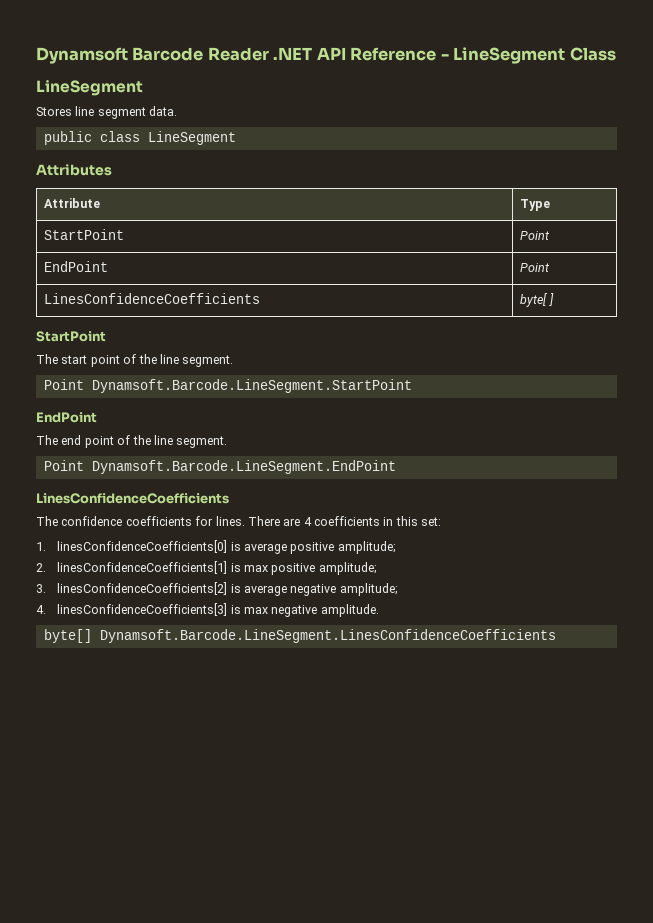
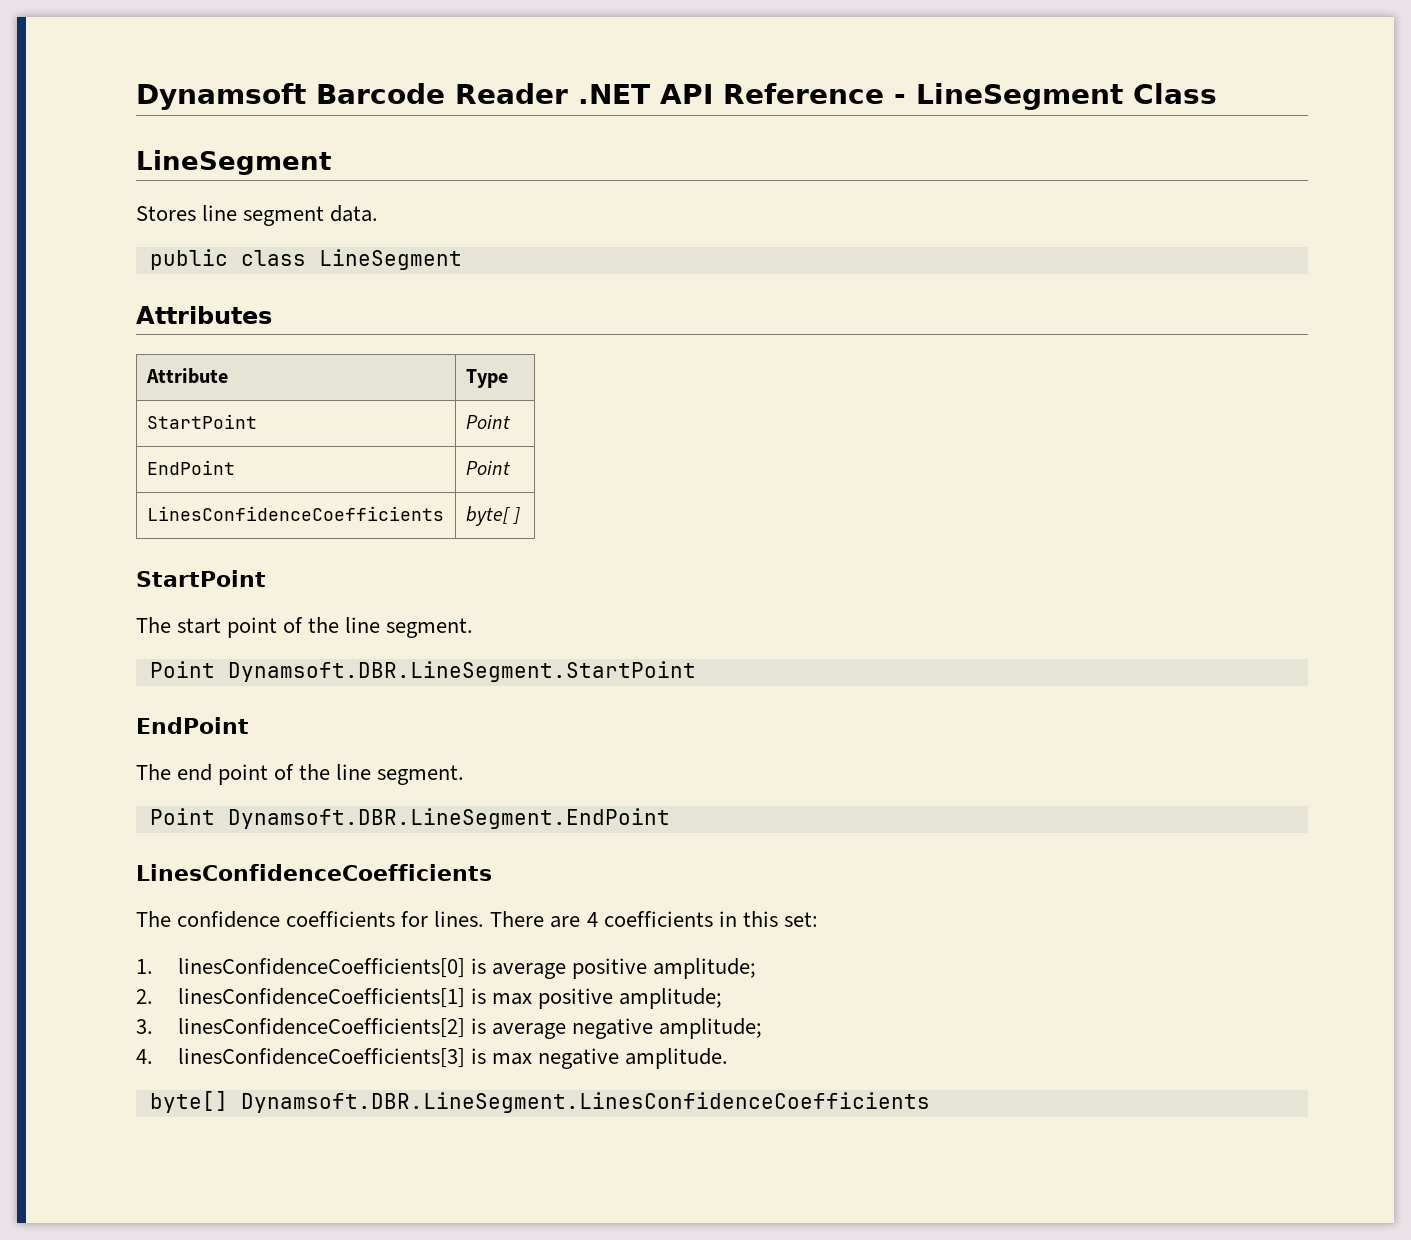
- Point Dynamsoft.Barcode.LineSegment.StartPoint
+ Point Dynamsoft.DBR.LineSegment.StartPoint
- Point Dynamsoft.Barcode.LineSegment.EndPoint
+ Point Dynamsoft.DBR.LineSegment.EndPoint
- byte[] Dynamsoft.Barcode.LineSegment.LinesConfidenceCoefficients
+ byte[] Dynamsoft.DBR.LineSegment.LinesConfidenceCoefficients

